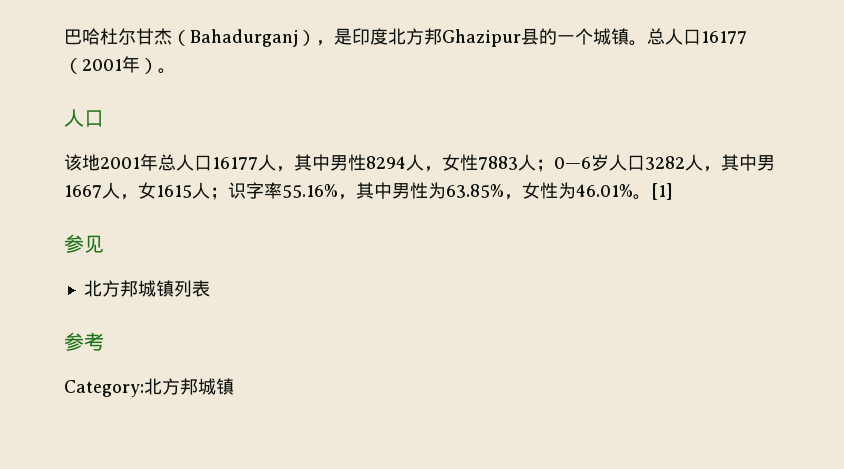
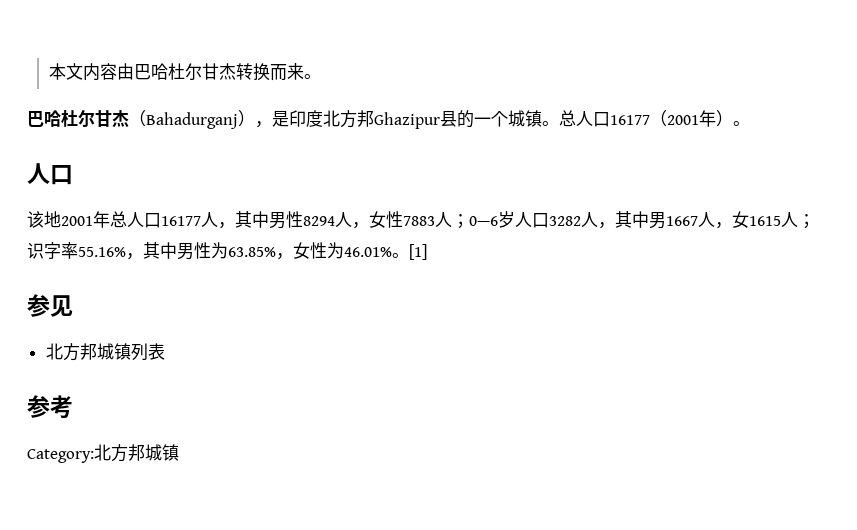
+ 本文内容由巴哈杜尔甘杰转换而来。

